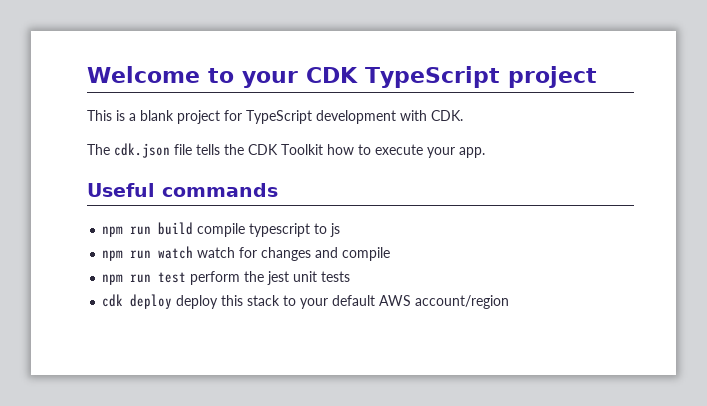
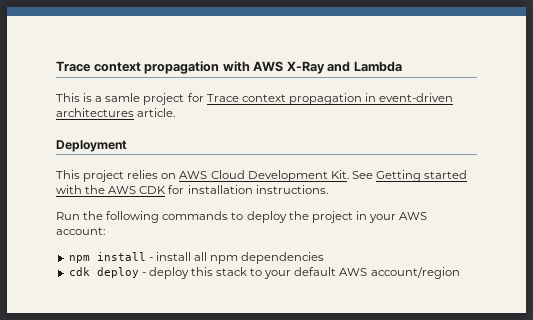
- Welcome to your CDK TypeScript project
+ Trace context propagation with AWS X-Ray and Lambda
- This is a blank project for TypeScript development with CDK.
- The cdk.json file tells the CDK Toolkit how to execute your app.
- Useful commands
- npm run build compile typescript to js
- npm run watch watch for changes and compile
- npm run test perform the jest unit tests
+ This is a samle project for Trace context propagation in event-driven architectures article.
+ Deployment
+ This project relies on AWS Cloud Development Kit. See Getting started with the AWS CDK for installation instructions.
+ Run the following commands to deploy the project in your AWS account:
+ npm install - install all npm dependencies
- cdk deploy deploy this stack to your default AWS account/region
+ cdk deploy - deploy this stack to your default AWS account/region

